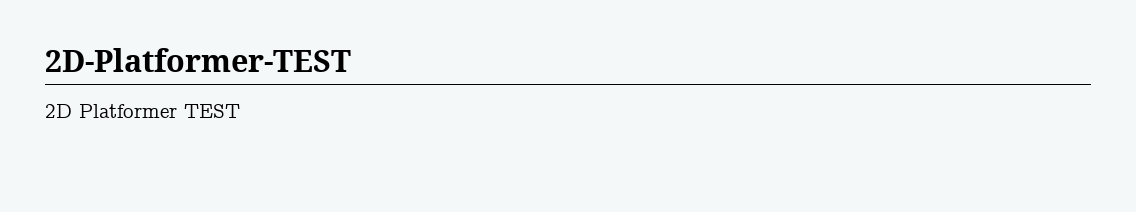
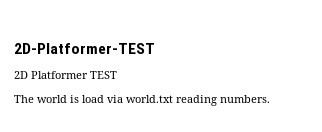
+ The world is load via world.txt reading numbers.

